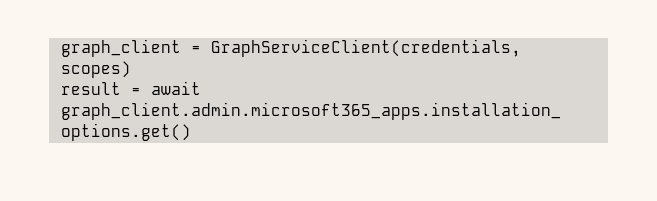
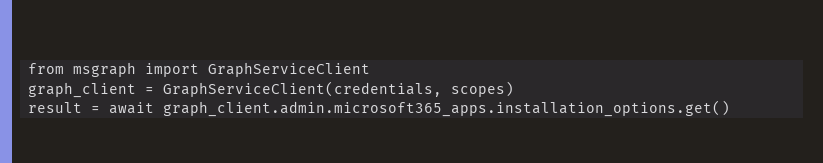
+ from msgraph import GraphServiceClient

